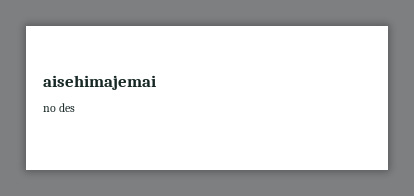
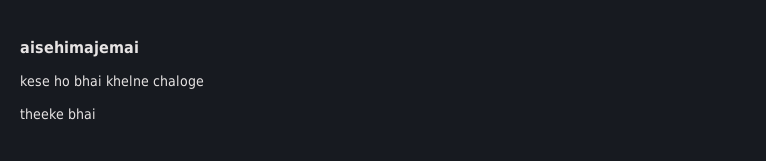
- no des
+ kese ho bhai khelne chaloge
+ theeke bhai

